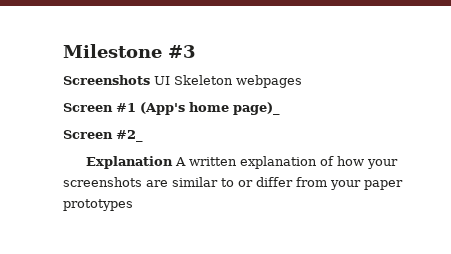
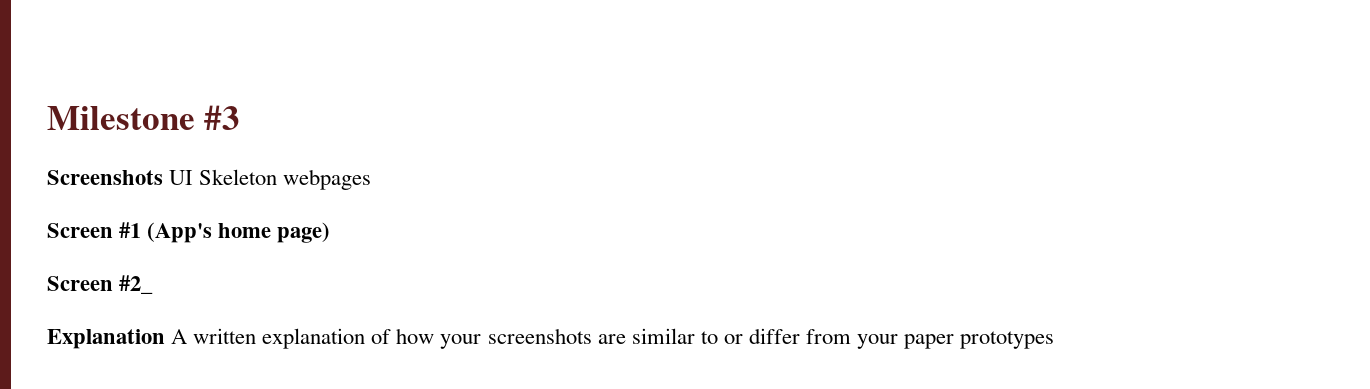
- Screen #1 (App's home page)_
+ Screen #1 (App's home page)

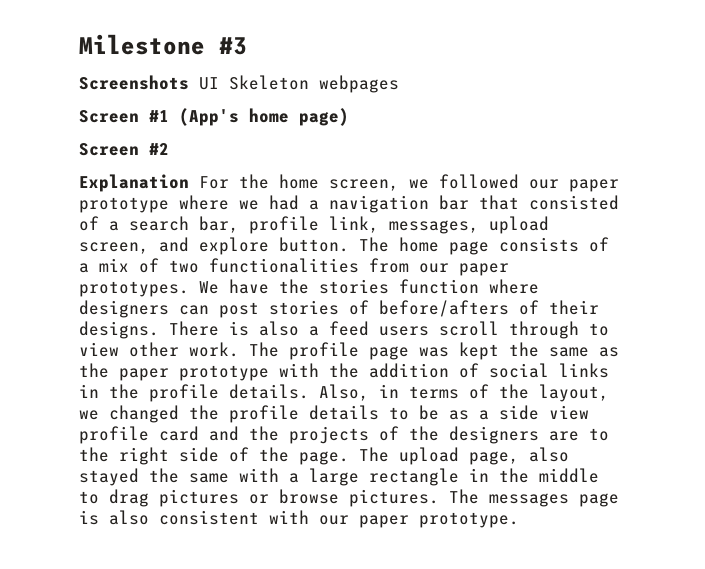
- Screen #2_
+ Screen #2
- Explanation A written explanation of how your screenshots are similar to or differ from your paper prototypes
+ Explanation For the home screen, we followed our paper prototype where we had a navigation bar that consisted of a search bar, profile link, messages, upload screen, and explore button. The home page consists of a mix of two functionalities from our paper prototypes. We have the stories function where designers can post stories of before/afters of their designs. There is also a feed users scroll through to view other work. The profile page was kept the same as the paper prototype with the addition of social links in the profile details. Also, in terms of the layout, we changed the profile details to be as a side view profile card and the projects of the designers are to the right side of the page. The upload page, also stayed the same with a large rectangle in the middle to drag pictures or browse pictures. The messages page is also consistent with our paper prototype.

